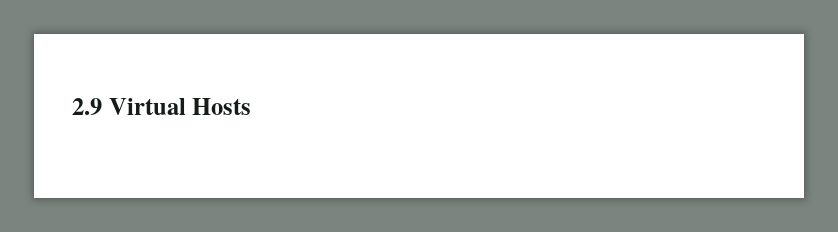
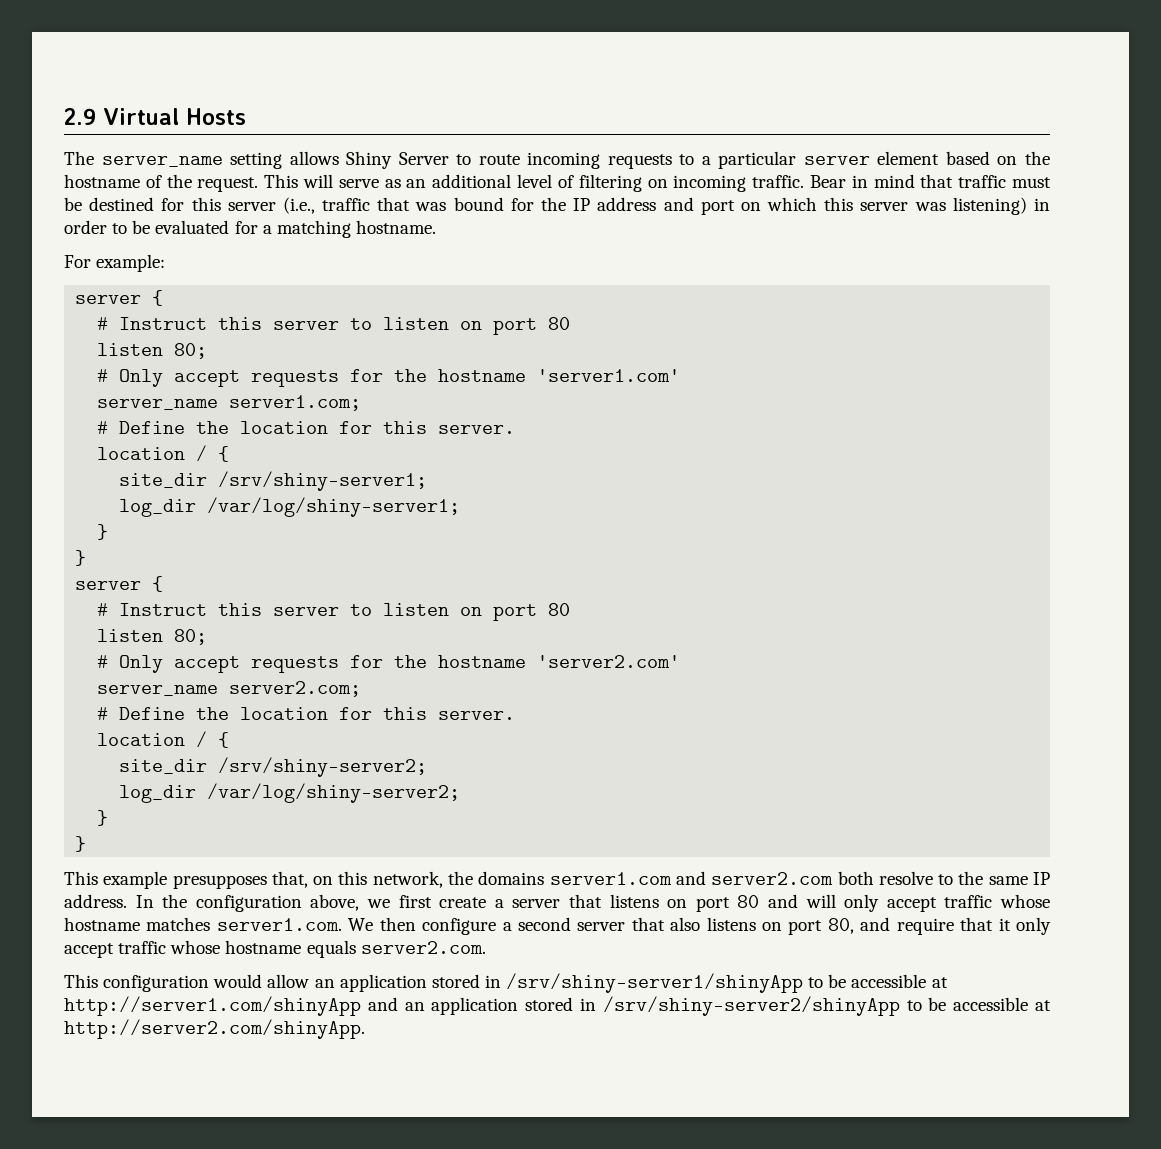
+ The server_name setting allows Shiny Server to route incoming requests to a particular server element based on the hostname of the request. This will serve as an additional level of filtering on incoming traffic. Bear in mind that traffic must be destined for this server (i.e., traffic that was bound for the IP address and port on which this server was listening) in order to be evaluated for a matching hostname.
+ For example:
+ server {
+ # Instruct this server to listen on port 80
+ listen 80;
+ # Only accept requests for the hostname 'server1.com'
+ server_name server1.com;
+ # Define the location for this server.
+ location / {
+ site_dir /srv/shiny-server1;
+ log_dir /var/log/shiny-server1;
+ }
+ }
+ server {
+ # Instruct this server to listen on port 80
+ listen 80;
+ # Only accept requests for the hostname 'server2.com'
+ server_name server2.com;
+ # Define the location for this server.
+ location / {
+ site_dir /srv/shiny-server2;
+ log_dir /var/log/shiny-server2;
+ }
+ }
+ This example presupposes that, on this network, the domains server1.com and server2.com both resolve to the same IP address. In the configuration above, we first create a server that listens on port 80 and will only accept traffic whose hostname matches server1.com. We then configure a second server that also listens on port 80, and require that it only accept traffic whose hostname equals server2.com.
+ This configuration would allow an application stored in /srv/shiny-server1/shinyApp to be accessible at http://server1.com/shinyApp and an application stored in /srv/shiny-server2/shinyApp to be accessible at http://server2.com/shinyApp.

